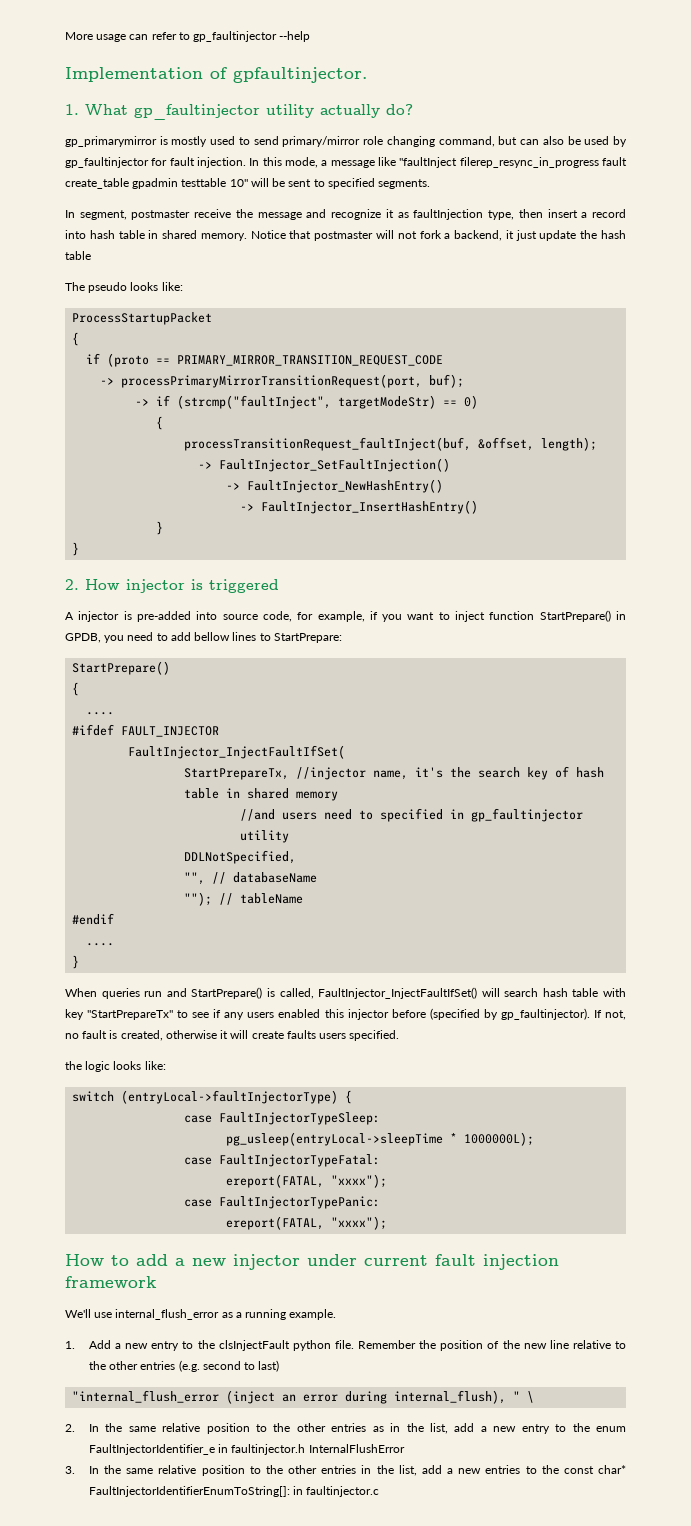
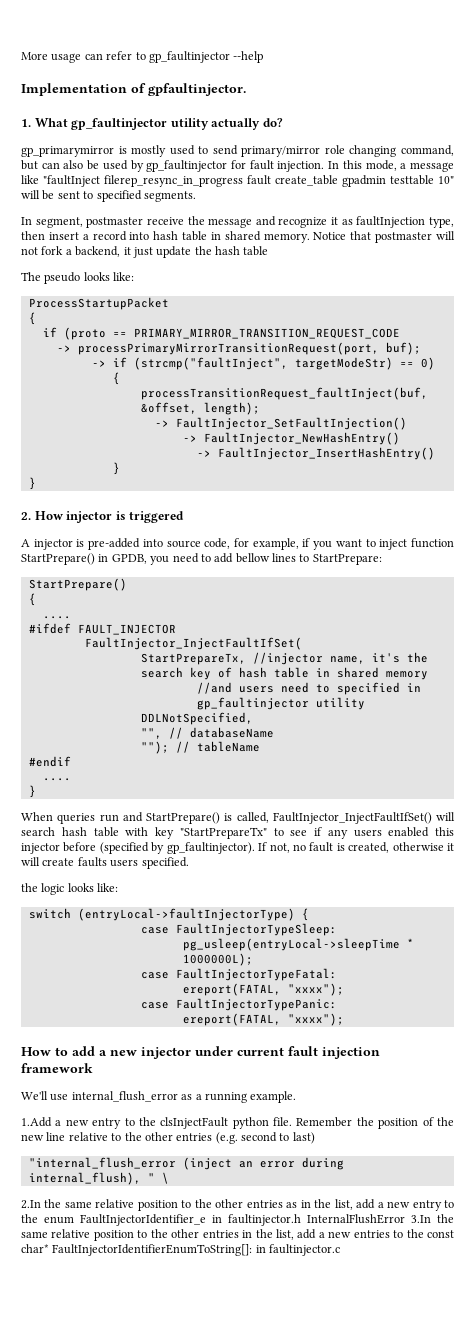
- 1. Add a new entry to the clsInjectFault python file.
+ 1.Add a new entry to the clsInjectFault python file.
- 2. In the same relative position to the other entries as in the list, add a new entry to the enum FaultInjectorIdentifier_e in faultinjector.h InternalFlushError
- 3. In the same relative position to the other entries in the list, add a new entries to the const char* FaultInjectorIdentifierEnumToString[]: in faultinjector.c
+ 2.In the same relative position to the other entries as in the list, add a new entry to the enum FaultInjectorIdentifier_e in faultinjector.h InternalFlushError 3.In the same relative position to the other entries in the list, add a new entries to the const char* FaultInjectorIdentifierEnumToString[]: in faultinjector.c

